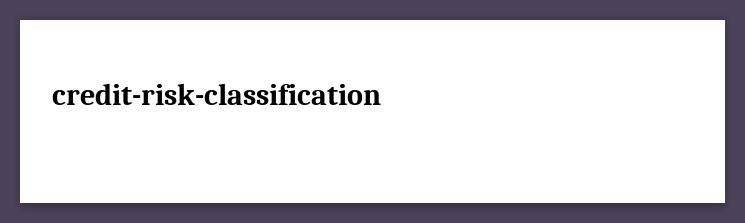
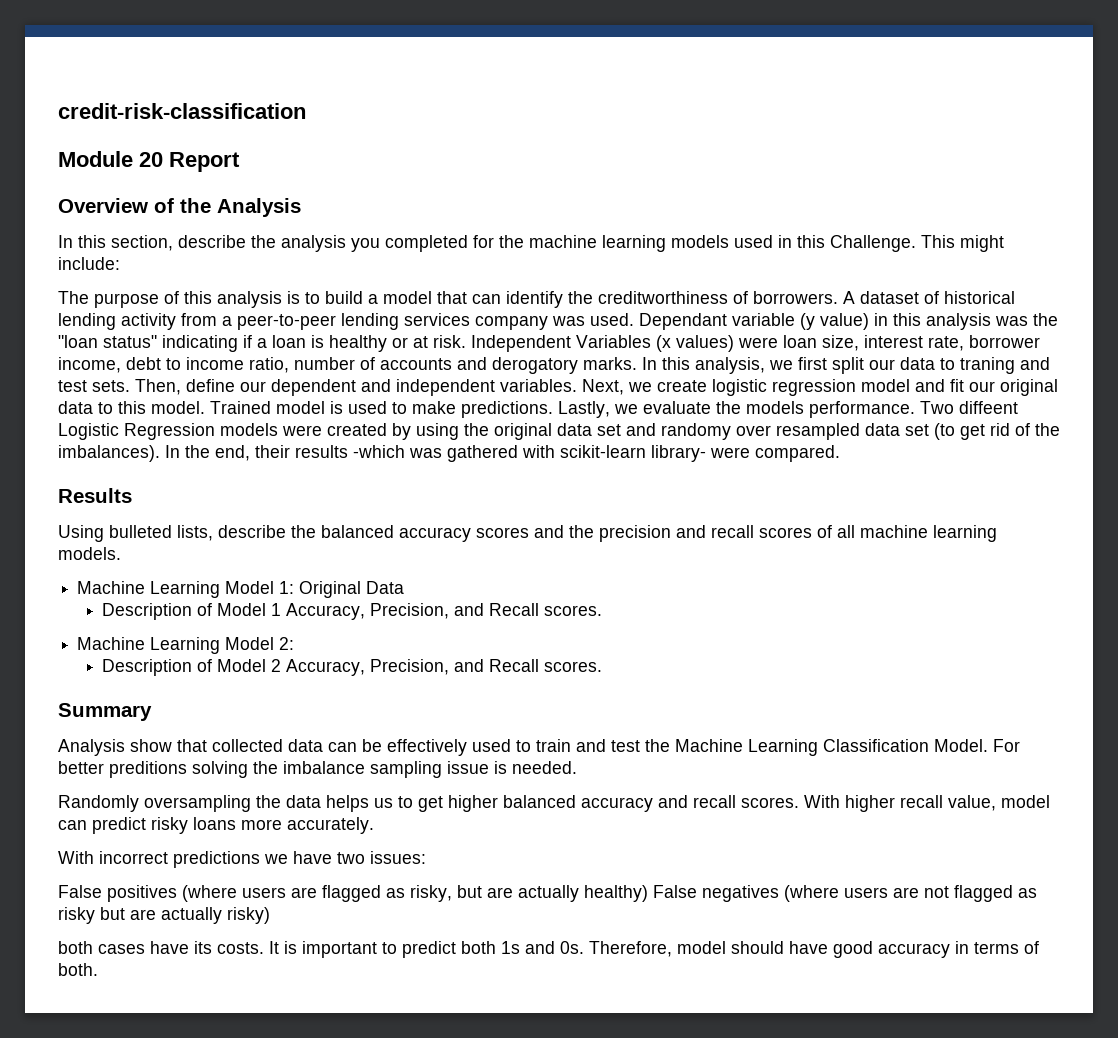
+ Module 20 Report
+ Overview of the Analysis
+ In this section, describe the analysis you completed for the machine learning models used in this Challenge. This might include:
+ The purpose of this analysis is to build a model that can identify the creditworthiness of borrowers. A dataset of historical lending activity from a peer-to-peer lending services company was used. Dependant variable (y value) in this analysis was the "loan status" indicating if a loan is healthy or at risk. Independent Variables (x values) were loan size, interest rate, borrower income, debt to income ratio, number of accounts and derogatory marks. In this analysis, we first split our data to traning and test sets. Then, define our dependent and independent variables. Next, we create logistic regression model and fit our original data to this model. Trained model is used to make predictions. Lastly, we evaluate the models performance. Two diffeent Logistic Regression models were created by using the original data set and randomy over resampled data set (to get rid of the imbalances). In the end, their results -which was gathered with scikit-learn library- were compared.
+ Results
+ Using bulleted lists, describe the balanced accuracy scores and the precision and recall scores of all machine learning models.
+ Machine Learning Model 1: Original Data
+ Description of Model 1 Accuracy, Precision, and Recall scores.
+ Machine Learning Model 2:
+ Description of Model 2 Accuracy, Precision, and Recall scores.
+ Summary
+ Analysis show that collected data can be effectively used to train and test the Machine Learning Classification Model. For better preditions solving the imbalance sampling issue is needed.
+ Randomly oversampling the data helps us to get higher balanced accuracy and recall scores. With higher recall value, model can predict risky loans more accurately.
+ With incorrect predictions we have two issues:
+ False positives (where users are flagged as risky, but are actually healthy) False negatives (where users are not flagged as risky but are actually risky)
+ both cases have its costs. It is important to predict both 1s and 0s. Therefore, model should have good accuracy in terms of both.

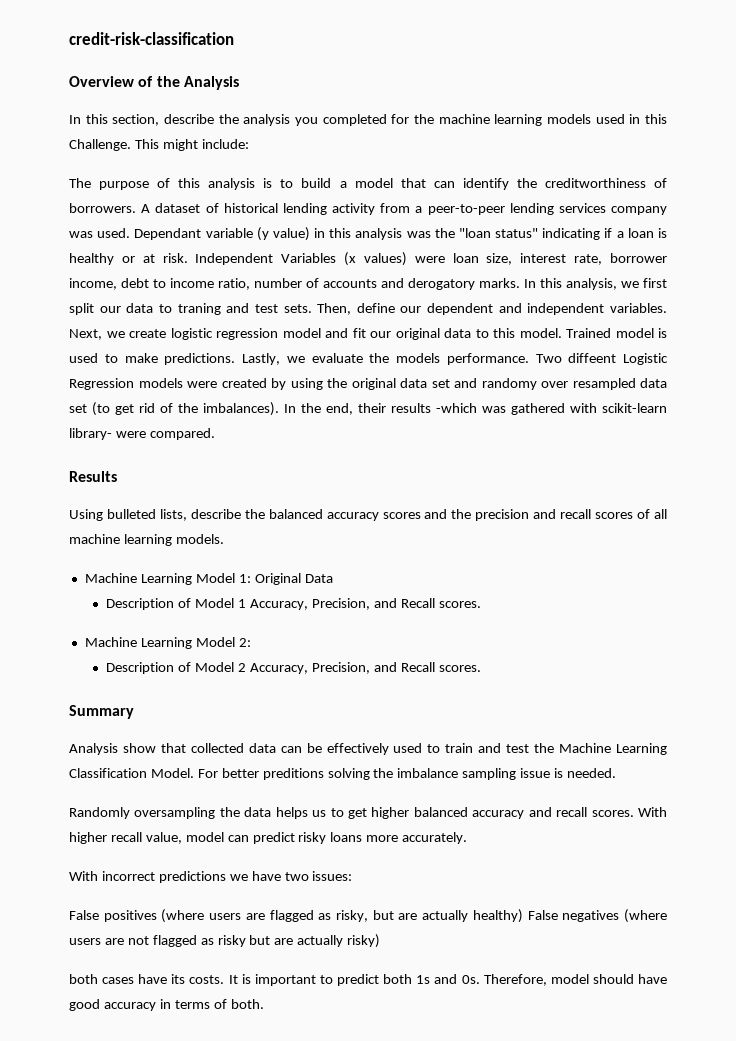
- Module 20 Report

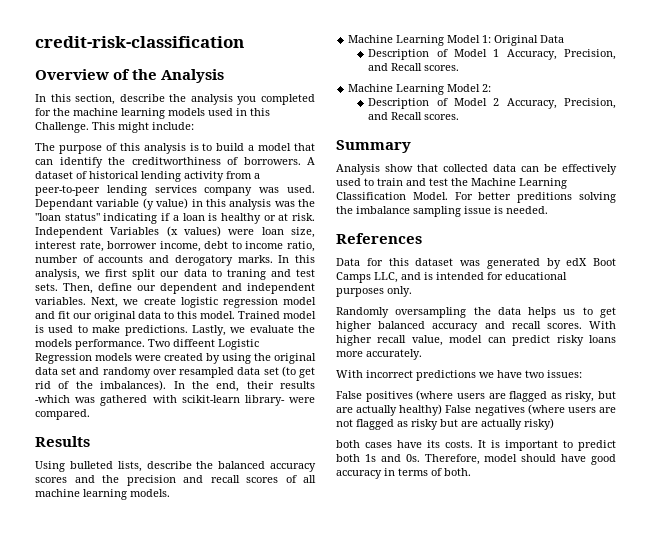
+ References
+ Data for this dataset was generated by edX Boot Camps LLC, and is intended for educational purposes only.

